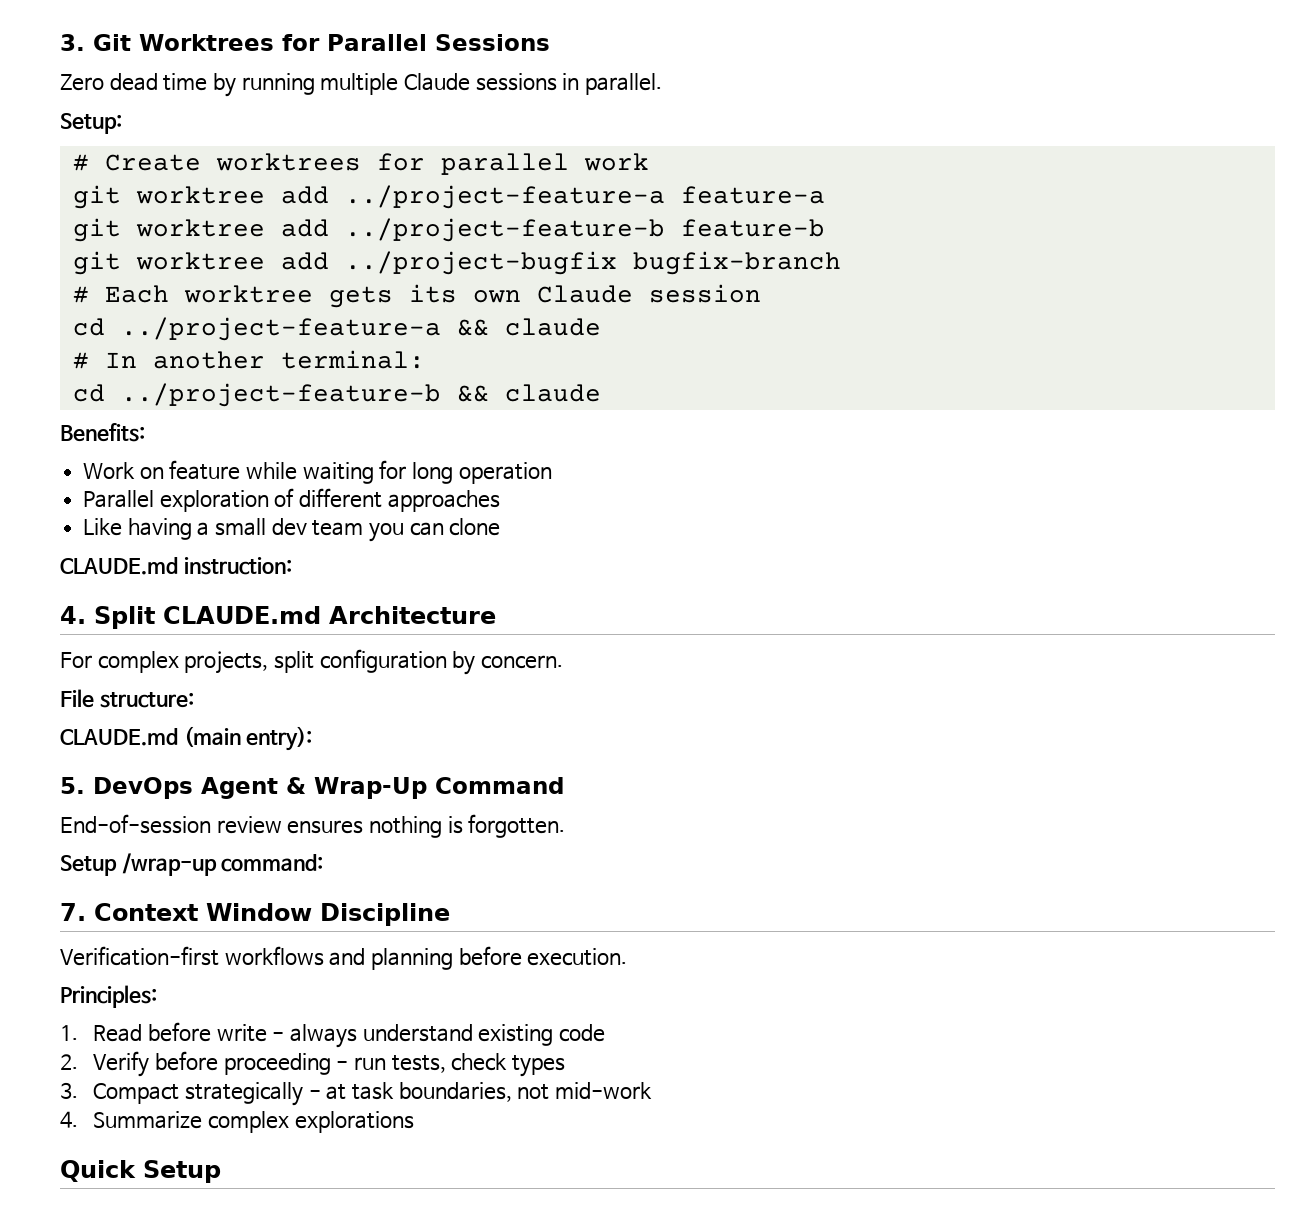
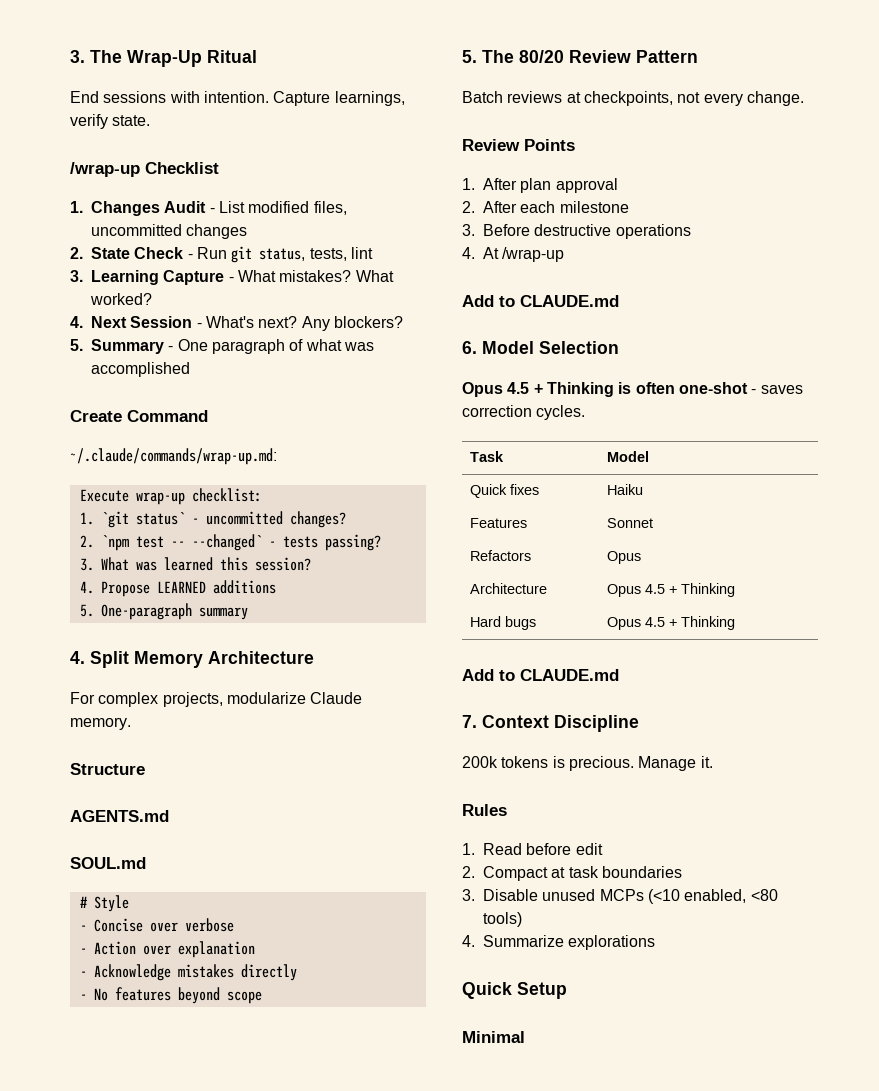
- 3. Git Worktrees for Parallel Sessions
- Zero dead time by running multiple Claude sessions in parallel.
- Setup:
- # Create worktrees for parallel work
- git worktree add ../project-feature-a feature-a
- git worktree add ../project-feature-b feature-b
- git worktree add ../project-bugfix bugfix-branch
- # Each worktree gets its own Claude session
- cd ../project-feature-a && claude
- # In another terminal:
- cd ../project-feature-b && claude
- Benefits:
- Work on feature while waiting for long operation
- Parallel exploration of different approaches
- Like having a small dev team you can clone
- CLAUDE.md instruction:
+ 3. The Wrap-Up Ritual
+ End sessions with intention. Capture learnings, verify state.
+ /wrap-up Checklist
+ 1. Changes Audit - List modified files, uncommitted changes
+ 2. State Check - Run git status, tests, lint
+ 3. Learning Capture - What mistakes? What worked?
+ 4. Next Session - What's next? Any blockers?
+ 5. Summary - One paragraph of what was accomplished
+ Create Command
+ ~/.claude/commands/wrap-up.md:
+ Execute wrap-up checklist:
+ 1. `git status` - uncommitted changes?
+ 2. `npm test -- --changed` - tests passing?
+ 3. What was learned this session?
+ 4. Propose LEARNED additions
+ 5. One-paragraph summary
- 4. Split CLAUDE.md Architecture
+ 4. Split Memory Architecture
- For complex projects, split configuration by concern.
- File structure:
- CLAUDE.md (main entry):
- 5. DevOps Agent & Wrap-Up Command
- End-of-session review ensures nothing is forgotten.
- Setup /wrap-up command:
+ For complex projects, modularize Claude memory.
+ Structure
+ AGENTS.md
+ SOUL.md
+ # Style
+ - Concise over verbose
+ - Action over explanation
+ - Acknowledge mistakes directly
+ - No features beyond scope
+ 5. The 80/20 Review Pattern
+ Batch reviews at checkpoints, not every change.
+ Review Points
+ 1. After plan approval
+ 2. After each milestone
+ 3. Before destructive operations
+ 4. At /wrap-up
+ Add to CLAUDE.md
+ 6. Model Selection
+ Opus 4.5 + Thinking is often one-shot - saves correction cycles.
+ Task | Model
+ Quick fixes | Haiku
+ Features | Sonnet
+ Refactors | Opus
+ Architecture | Opus 4.5 + Thinking
+ Hard bugs | Opus 4.5 + Thinking
+ Add to CLAUDE.md
- 7. Context Window Discipline
+ 7. Context Discipline
- Verification-first workflows and planning before execution.
- Principles:
- 1. Read before write - always understand existing code
- 2. Verify before proceeding - run tests, check types
- 3. Compact strategically - at task boundaries, not mid-work
+ 200k tokens is precious. Manage it.
+ Rules
+ 1. Read before edit
+ 2. Compact at task boundaries
+ 3. Disable unused MCPs (<10 enabled, <80 tools)
- 4. Summarize complex explorations
+ 4. Summarize explorations
+ Minimal

